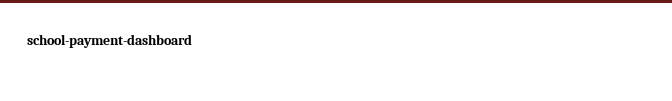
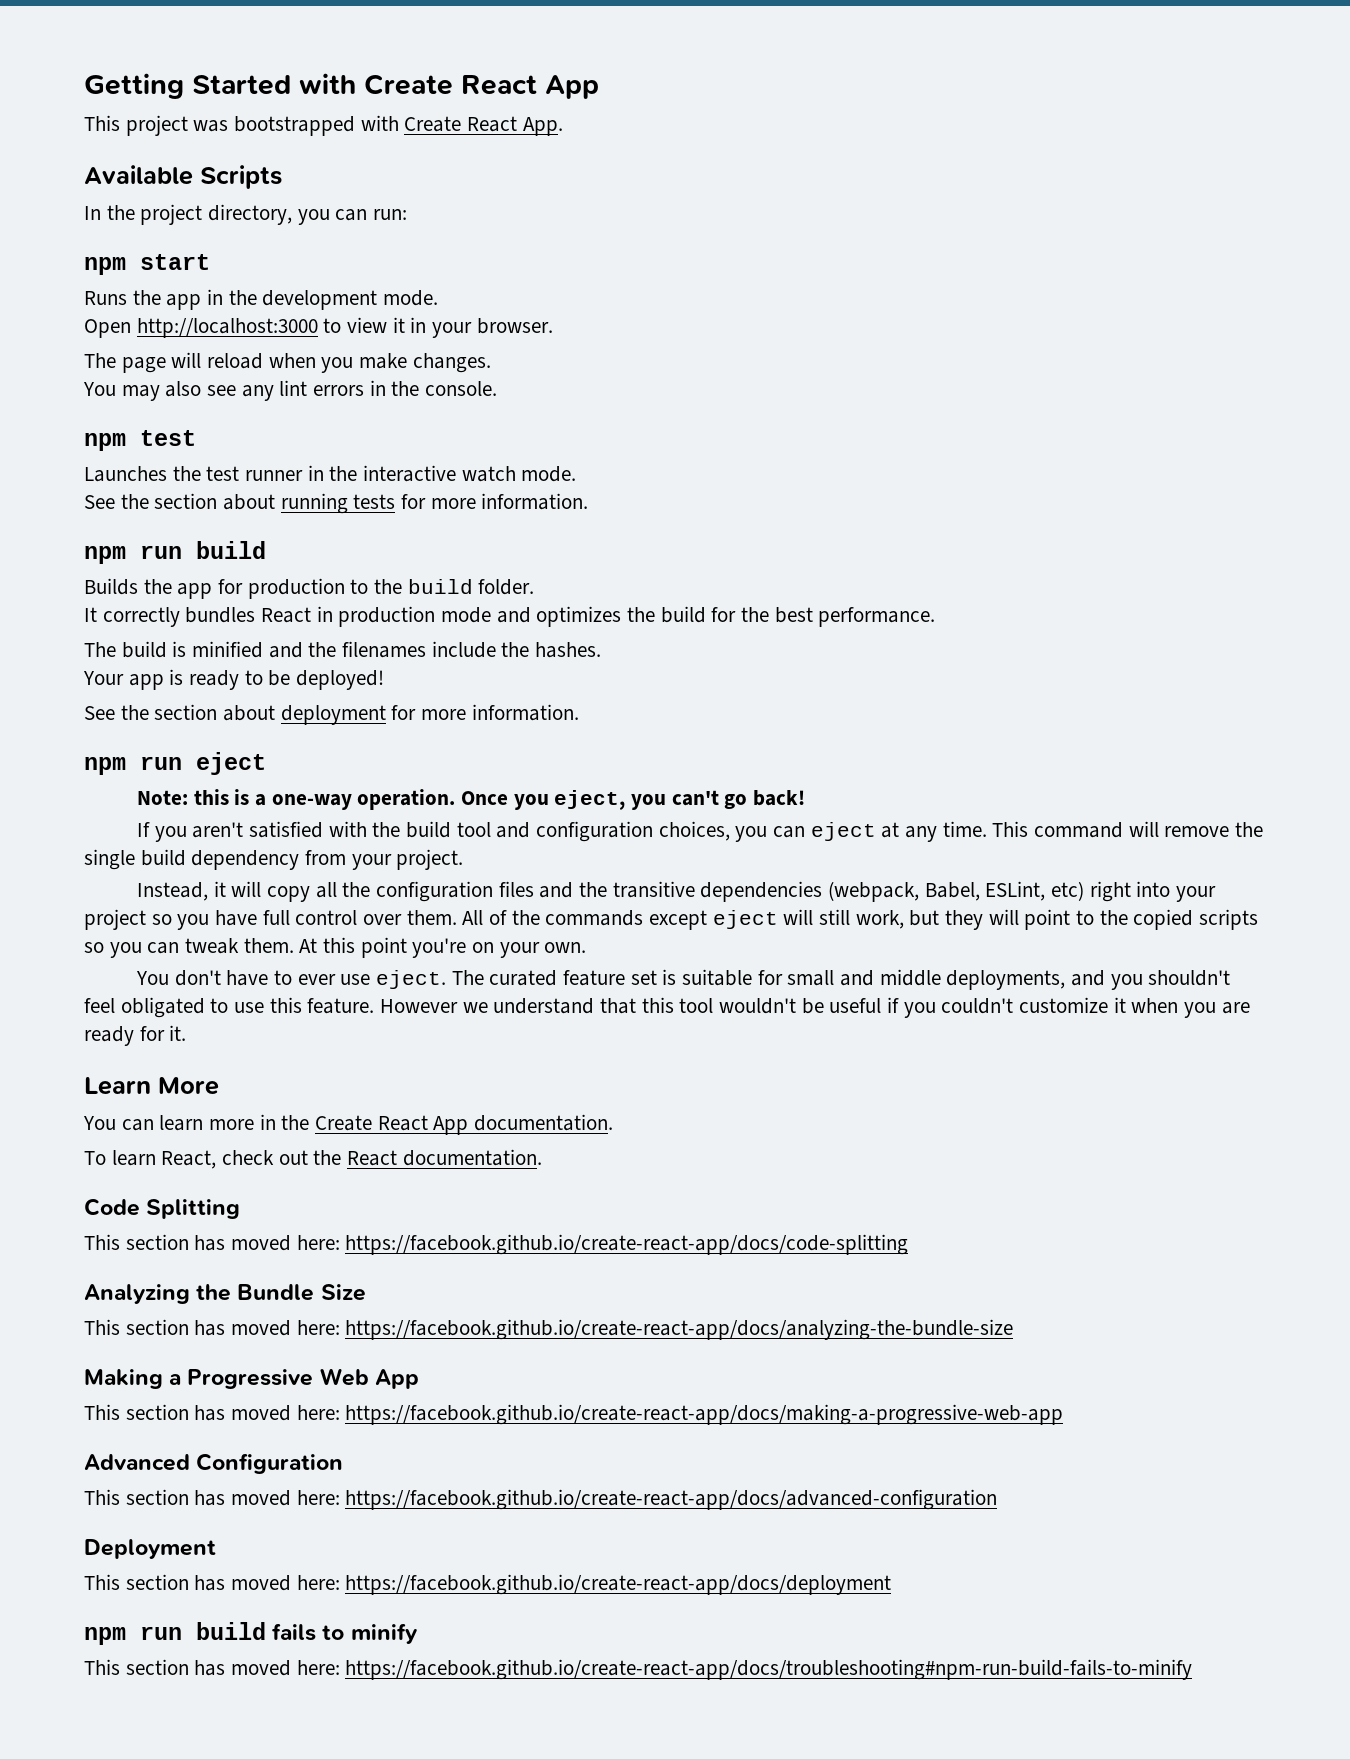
- school-payment-dashboard
+ Getting Started with Create React App
+ This project was bootstrapped with Create React App.
+ Available Scripts
+ In the project directory, you can run:
+ npm start
+ Runs the app in the development mode.
+ Open http://localhost:3000 to view it in your browser.
+ The page will reload when you make changes.
+ You may also see any lint errors in the console.
+ npm test
+ Launches the test runner in the interactive watch mode.
+ See the section about running tests for more information.
+ npm run build
+ Builds the app for production to the build folder.
+ It correctly bundles React in production mode and optimizes the build for the best performance.
+ The build is minified and the filenames include the hashes.
+ Your app is ready to be deployed!
+ See the section about deployment for more information.
+ npm run eject
+ Note: this is a one-way operation. Once you eject, you can't go back!
+ If you aren't satisfied with the build tool and configuration choices, you can eject at any time. This command will remove the single build dependency from your project.
+ Instead, it will copy all the configuration files and the transitive dependencies (webpack, Babel, ESLint, etc) right into your project so you have full control over them. All of the commands except eject will still work, but they will point to the copied scripts so you can tweak them. At this point you're on your own.
+ You don't have to ever use eject. The curated feature set is suitable for small and middle deployments, and you shouldn't feel obligated to use this feature. However we understand that this tool wouldn't be useful if you couldn't customize it when you are ready for it.
+ Learn More
+ You can learn more in the Create React App documentation.
+ To learn React, check out the React documentation.
+ Code Splitting
+ This section has moved here: https://facebook.github.io/create-react-app/docs/code-splitting
+ Analyzing the Bundle Size
+ This section has moved here: https://facebook.github.io/create-react-app/docs/analyzing-the-bundle-size
+ Making a Progressive Web App
+ This section has moved here: https://facebook.github.io/create-react-app/docs/making-a-progressive-web-app
+ Advanced Configuration
+ This section has moved here: https://facebook.github.io/create-react-app/docs/advanced-configuration
+ Deployment
+ This section has moved here: https://facebook.github.io/create-react-app/docs/deployment
+ npm run build fails to minify
+ This section has moved here: https://facebook.github.io/create-react-app/docs/troubleshooting#npm-run-build-fails-to-minify

